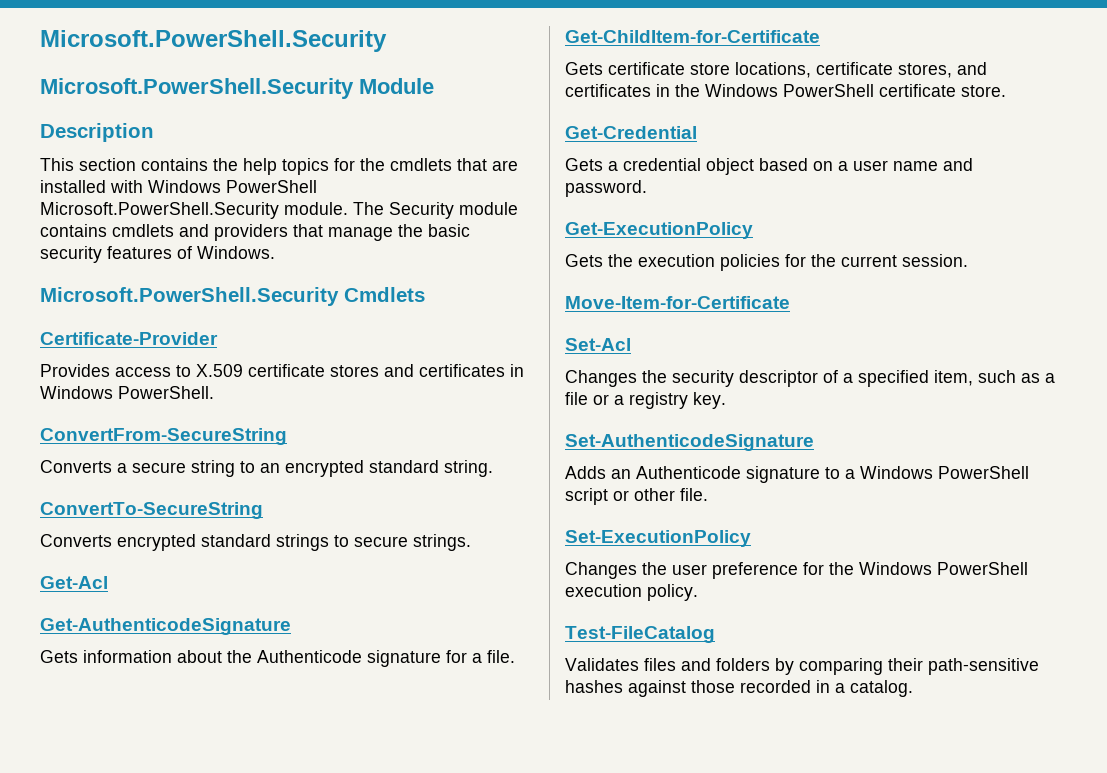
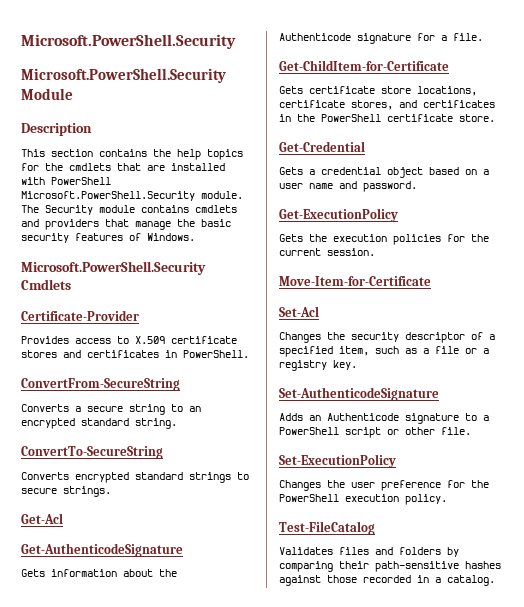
- This section contains the help topics for the cmdlets that are installed with Windows PowerShell Microsoft.PowerShell.Security module.
+ This section contains the help topics for the cmdlets that are installed with PowerShell Microsoft.PowerShell.Security module.
- Provides access to X.509 certificate stores and certificates in Windows PowerShell.
+ Provides access to X.509 certificate stores and certificates in PowerShell.
- Gets certificate store locations, certificate stores, and certificates in the Windows PowerShell certificate store.
+ Gets certificate store locations, certificate stores, and certificates in the PowerShell certificate store.
- Adds an Authenticode signature to a Windows PowerShell script or other file.
+ Adds an Authenticode signature to a PowerShell script or other file.
- Changes the user preference for the Windows PowerShell execution policy.
+ Changes the user preference for the PowerShell execution policy.

